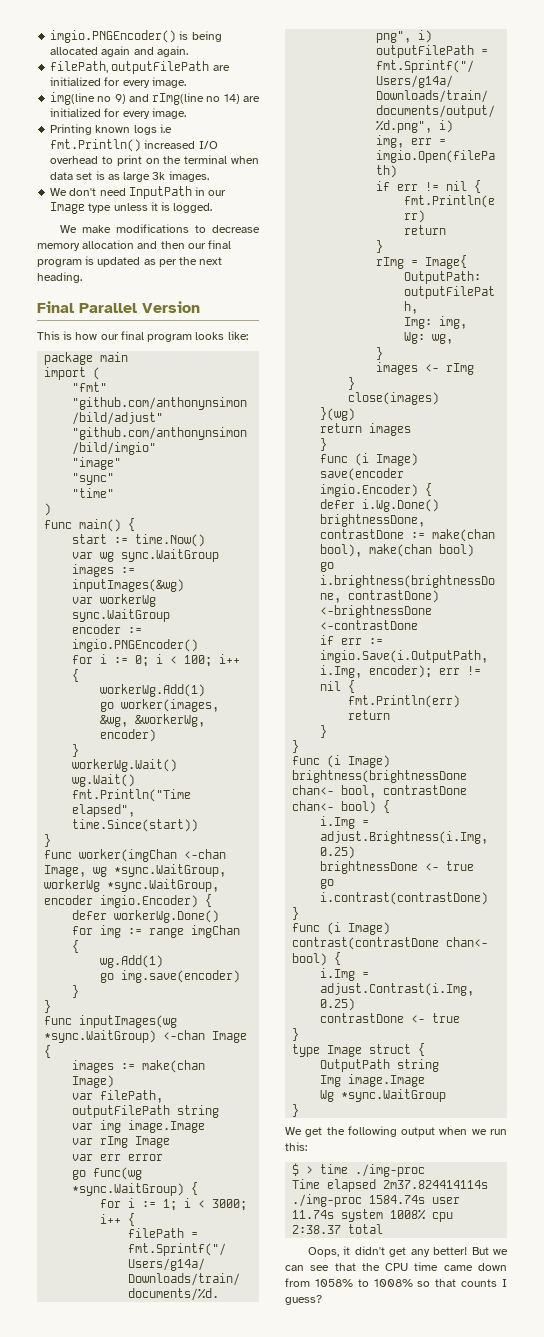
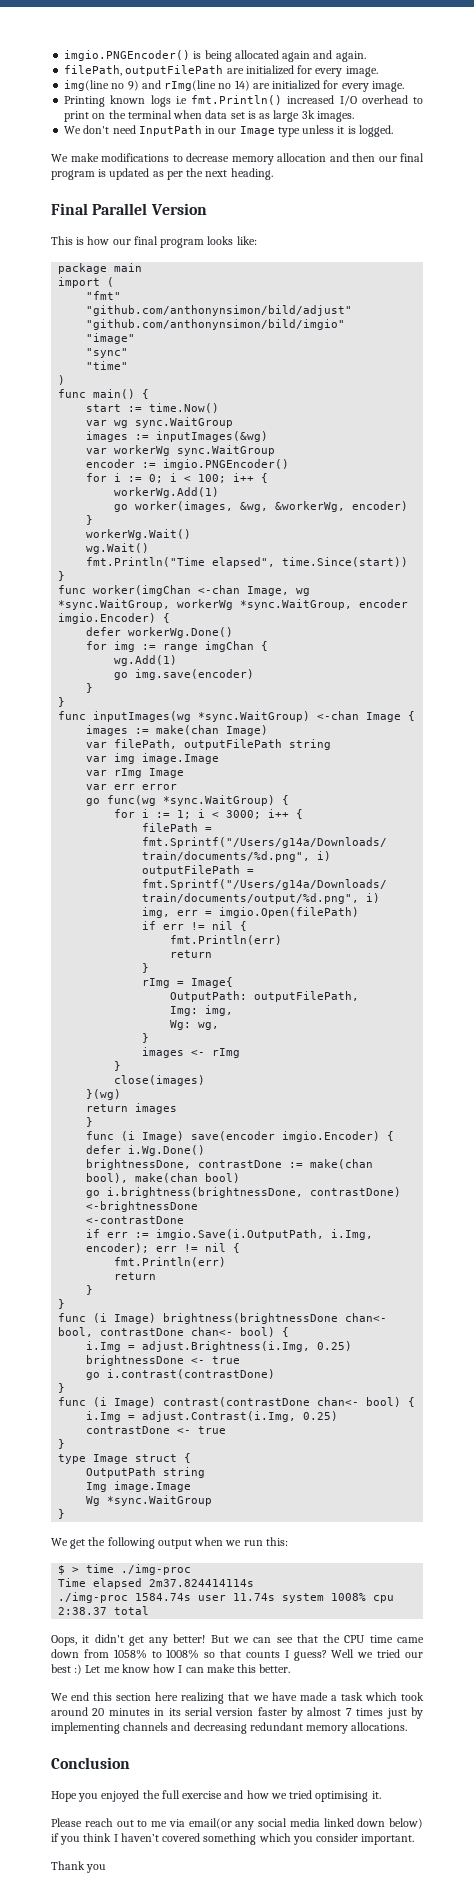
+ Well we tried our best :) Let me know how I can make this better.
+ We end this section here realizing that we have made a task which took around 20 minutes in its serial version faster by almost 7 times just by implementing channels and decreasing redundant memory allocations.
+ Conclusion
+ Hope you enjoyed the full exercise and how we tried optimising it.
+ Please reach out to me via email(or any social media linked down below) if you think I haven’t covered something which you consider important.
+ Thank you

